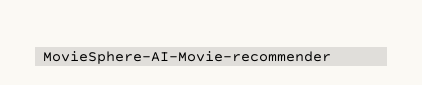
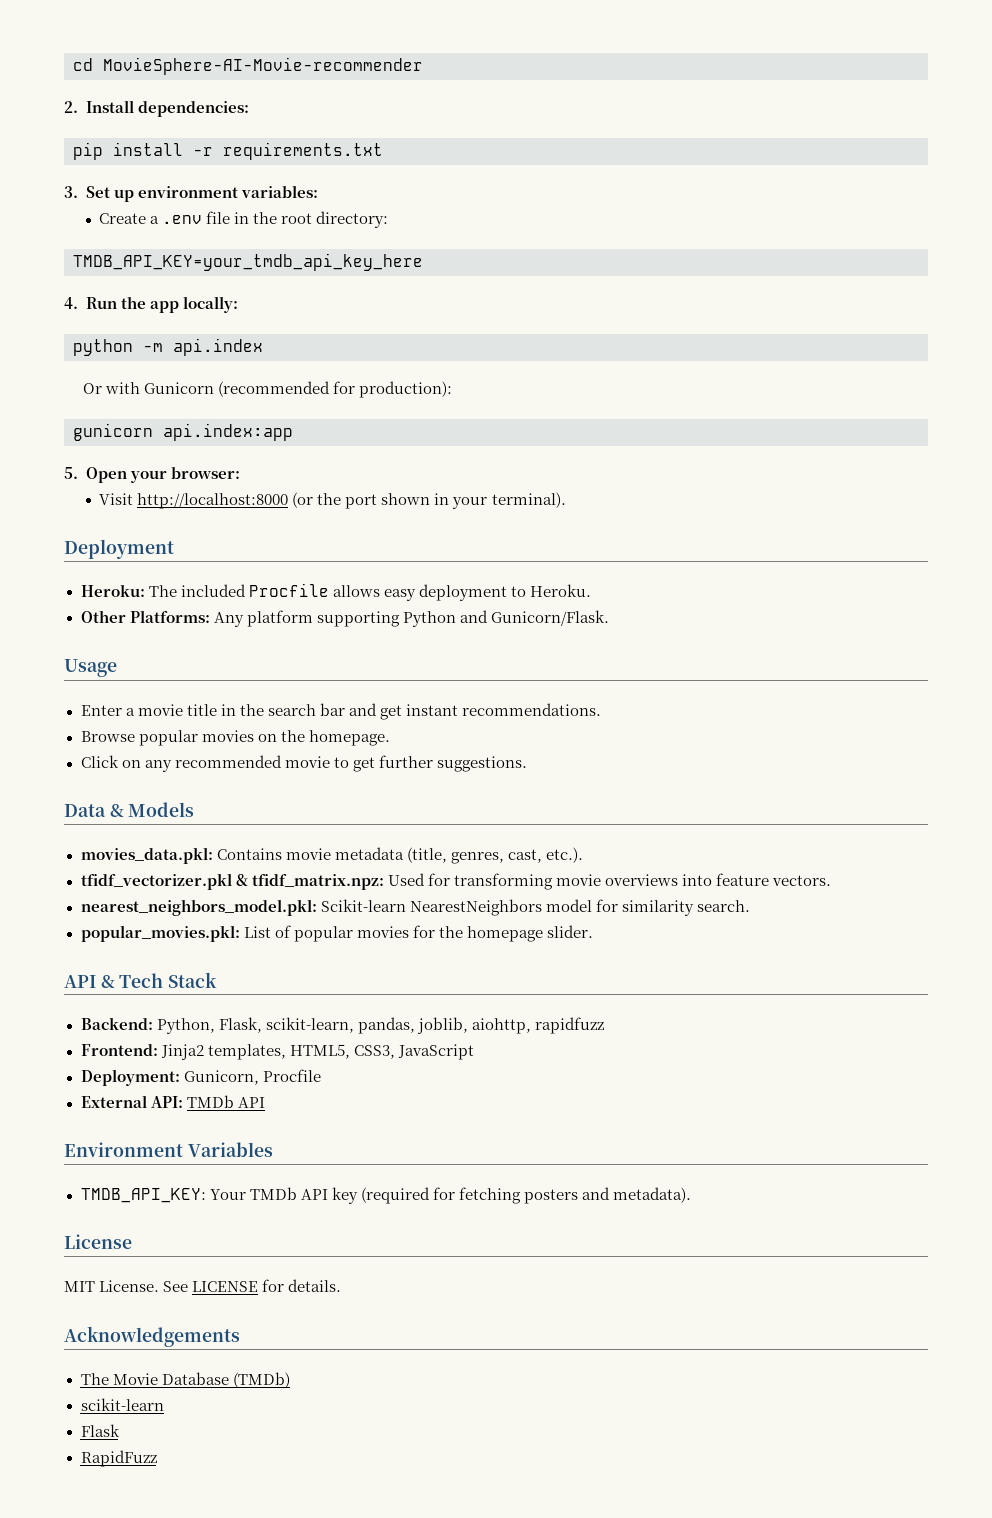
- MovieSphere-AI-Movie-recommender
+ cd MovieSphere-AI-Movie-recommender
+ 2. Install dependencies:
+ pip install -r requirements.txt
+ 3. Set up environment variables:
+ Create a .env file in the root directory:
+ TMDB_API_KEY=your_tmdb_api_key_here
+ 4. Run the app locally:
+ python -m api.index
+ Or with Gunicorn (recommended for production):
+ gunicorn api.index:app
+ 5. Open your browser:
+ Visit http://localhost:8000 (or the port shown in your terminal).
+ Deployment
+ Heroku: The included Procfile allows easy deployment to Heroku.
+ Other Platforms: Any platform supporting Python and Gunicorn/Flask.
+ Usage
+ Enter a movie title in the search bar and get instant recommendations.
+ Browse popular movies on the homepage.
+ Click on any recommended movie to get further suggestions.
+ Data & Models
+ movies_data.pkl: Contains movie metadata (title, genres, cast, etc.).
+ tfidf_vectorizer.pkl & tfidf_matrix.npz: Used for transforming movie overviews into feature vectors.
+ nearest_neighbors_model.pkl: Scikit-learn NearestNeighbors model for similarity search.
+ popular_movies.pkl: List of popular movies for the homepage slider.
+ API & Tech Stack
+ Backend: Python, Flask, scikit-learn, pandas, joblib, aiohttp, rapidfuzz
+ Frontend: Jinja2 templates, HTML5, CSS3, JavaScript
+ Deployment: Gunicorn, Procfile
+ External API: TMDb API
+ Environment Variables
+ TMDB_API_KEY: Your TMDb API key (required for fetching posters and metadata).
+ License
+ MIT License. See LICENSE for details.
+ Acknowledgements
+ The Movie Database (TMDb)
+ scikit-learn
+ Flask
+ RapidFuzz

